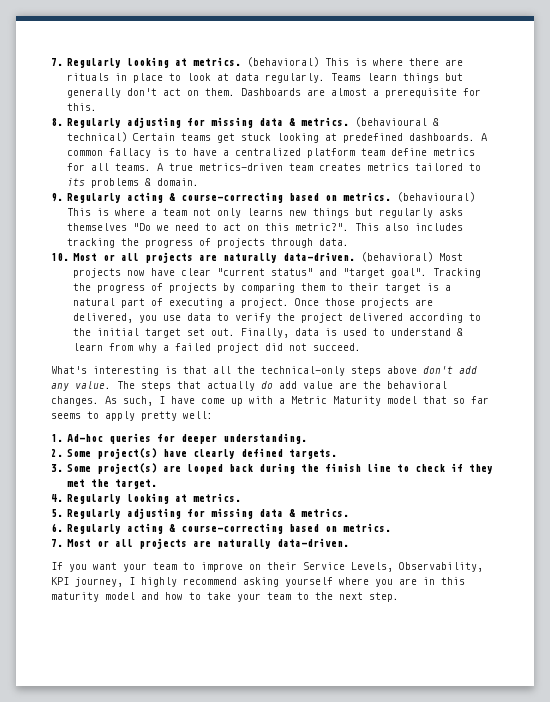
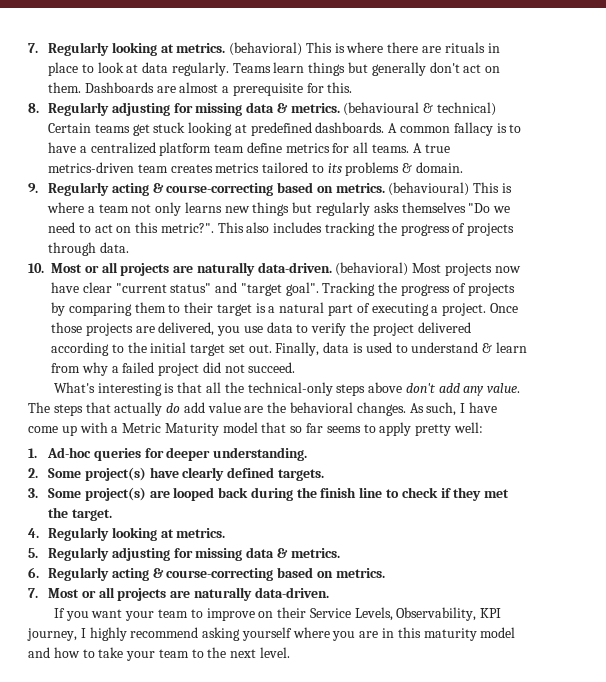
- If you want your team to improve on their Service Levels, Observability, KPI journey, I highly recommend asking yourself where you are in this maturity model and how to take your team to the next step.
+ If you want your team to improve on their Service Levels, Observability, KPI journey, I highly recommend asking yourself where you are in this maturity model and how to take your team to the next level.

